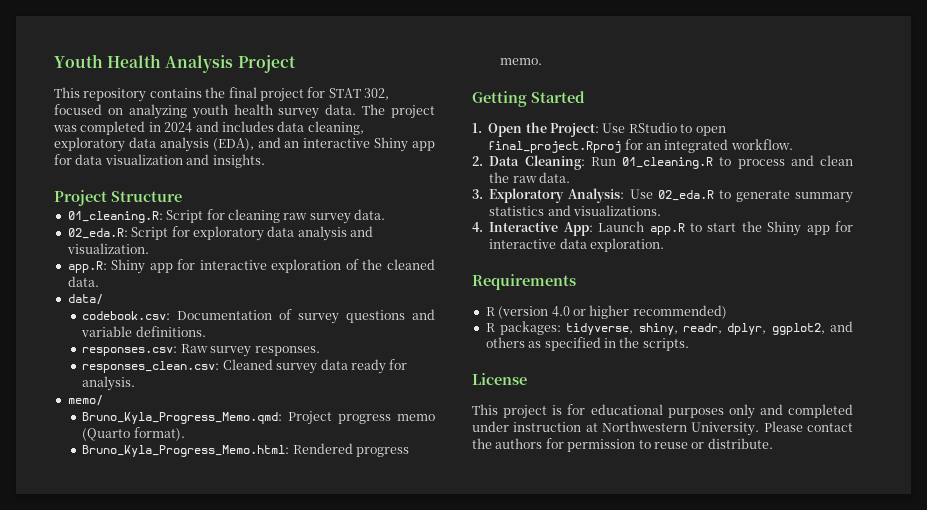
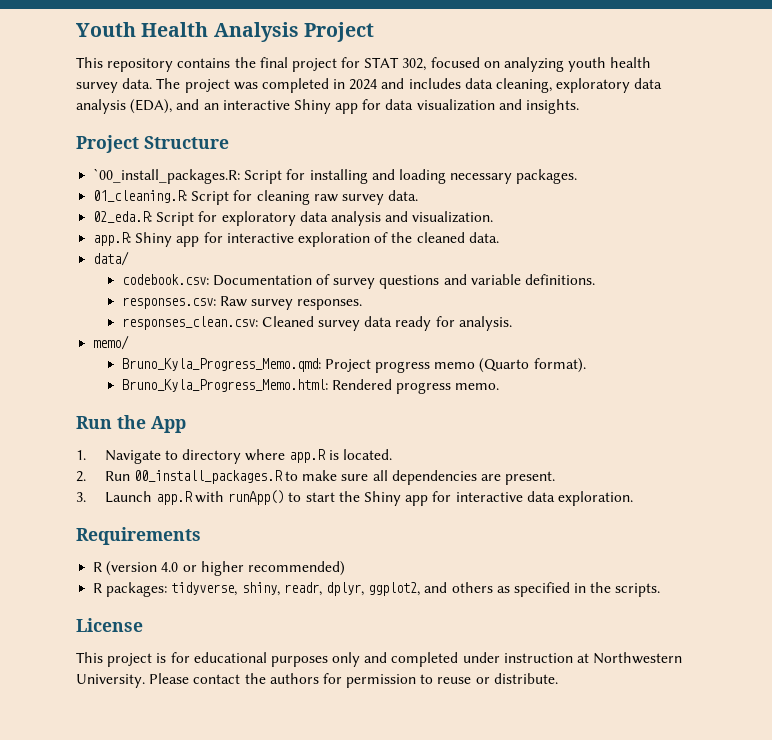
+ `00_install_packages.R: Script for installing and loading necessary packages.
- Getting Started
- 1. Open the Project: Use RStudio to open final_project.Rproj for an integrated workflow.
- 2. Data Cleaning: Run 01_cleaning.R to process and clean the raw data.
- 3. Exploratory Analysis: Use 02_eda.R to generate summary statistics and visualizations.
- 4. Interactive App: Launch app.R to start the Shiny app for interactive data exploration.
+ Run the App
+ 1. Navigate to directory where app.R is located.
+ 2. Run 00_install_packages.R to make sure all dependencies are present.
+ 3. Launch app.R with runApp() to start the Shiny app for interactive data exploration.

